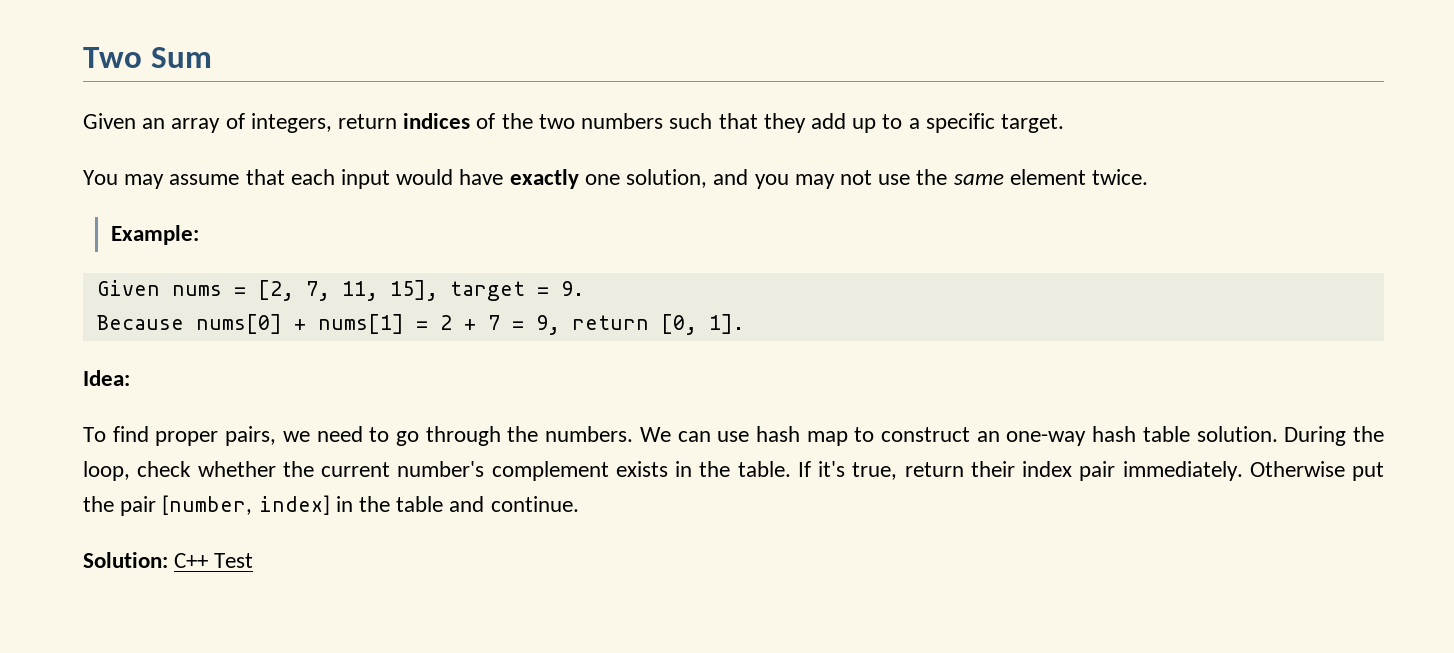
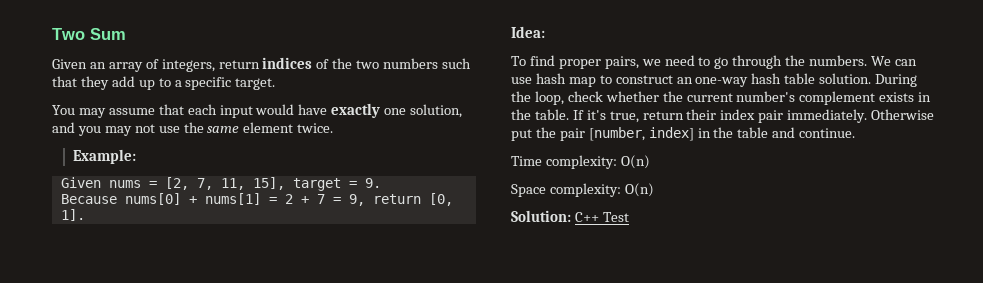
+ Time complexity: O(n)
+ Space complexity: O(n)

